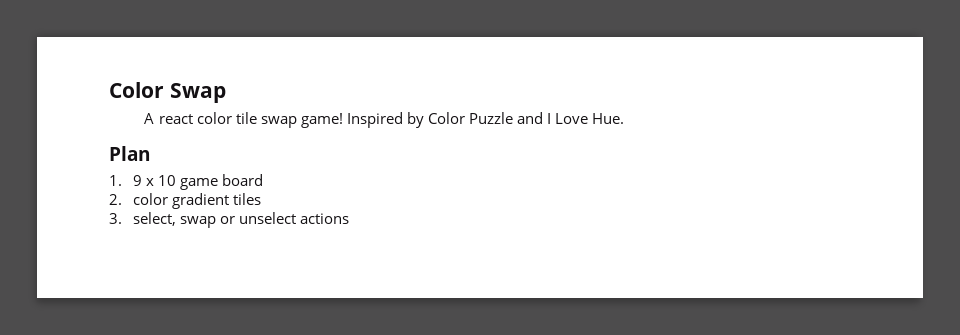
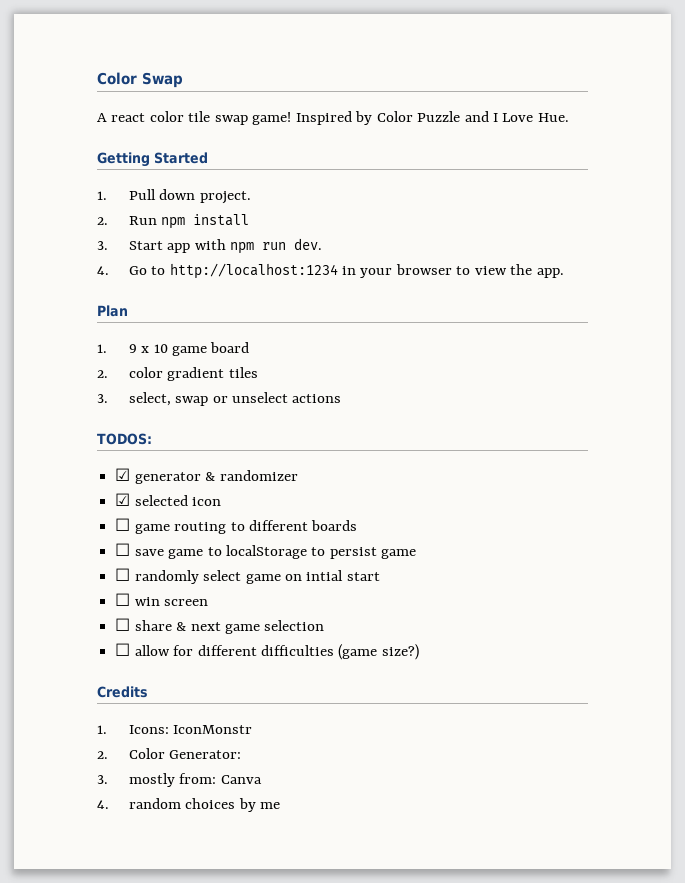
+ Getting Started
+ 1. Pull down project.
+ 2. Run npm install
+ 3. Start app with npm run dev.
+ 4. Go to http://localhost:1234 in your browser to view the app.
+ TODOS:
+ ☑ generator & randomizer
+ ☑ selected icon
+ ☐ game routing to different boards
+ ☐ save game to localStorage to persist game
+ ☐ randomly select game on intial start
+ ☐ win screen
+ ☐ share & next game selection
+ ☐ allow for different difficulties (game size?)
+ Credits
+ 1. Icons: IconMonstr
+ 2. Color Generator:
+ 3. mostly from: Canva
+ 4. random choices by me

